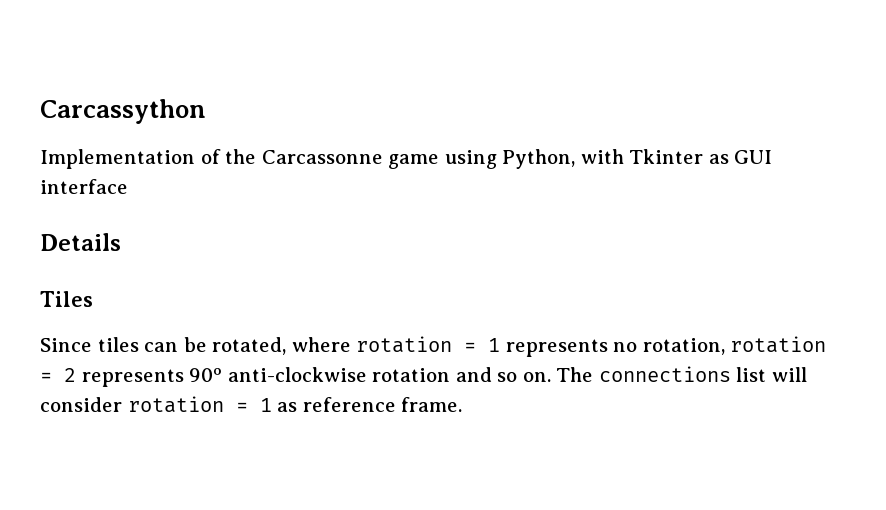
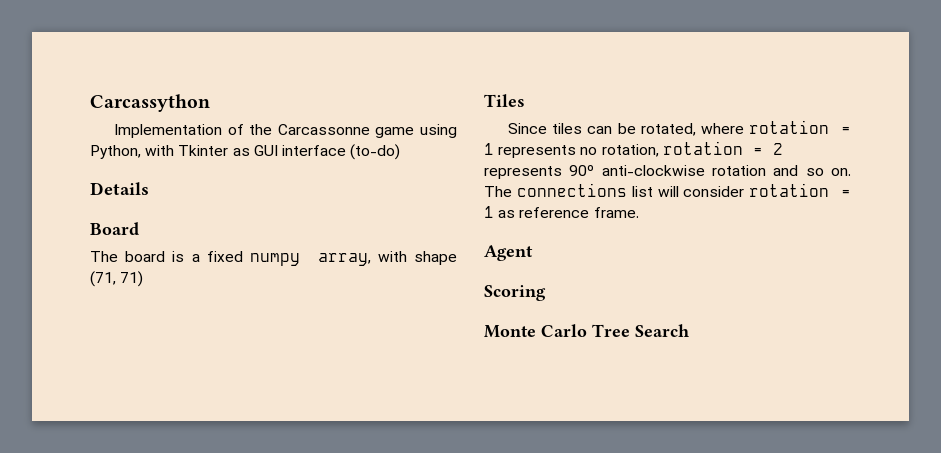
- Implementation of the Carcassonne game using Python, with Tkinter as GUI interface
+ Implementation of the Carcassonne game using Python, with Tkinter as GUI interface (to-do)
+ Board
+ The board is a fixed numpy array, with shape (71, 71)
+ Agent
+ Scoring
+ Monte Carlo Tree Search

